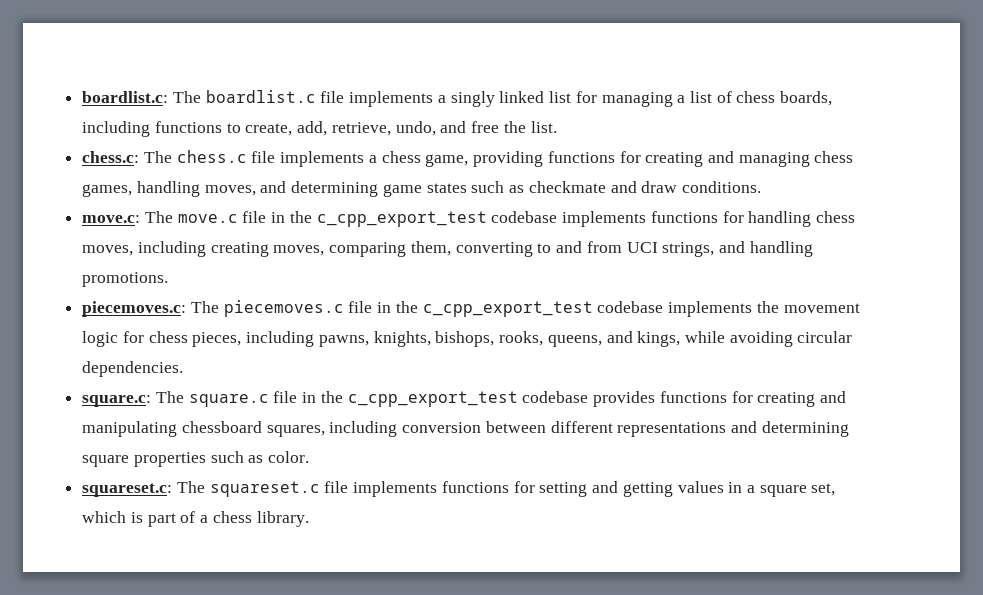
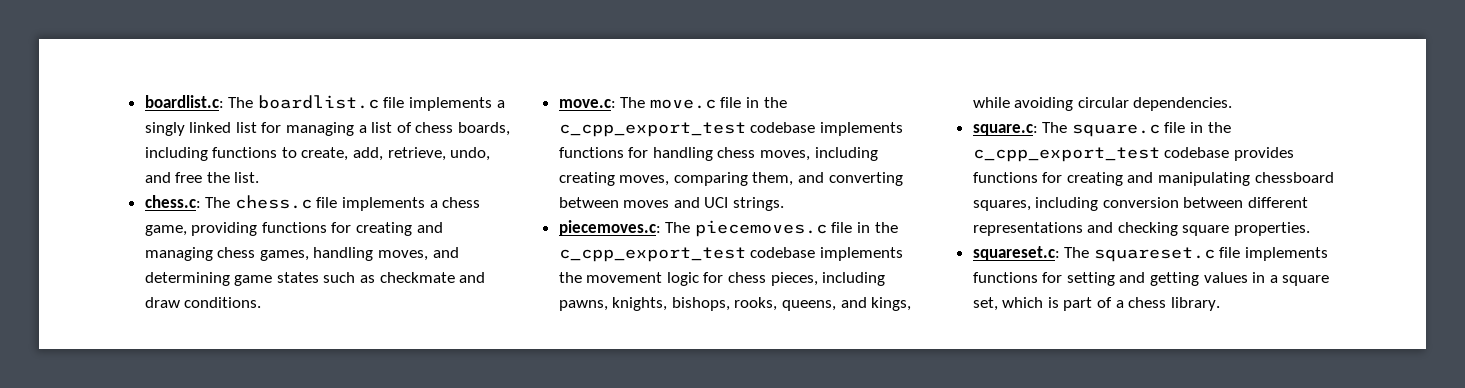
- move.c: The move.c file in the c_cpp_export_test codebase implements functions for handling chess moves, including creating moves, comparing them, converting to and from UCI strings, and handling promotions.
+ move.c: The move.c file in the c_cpp_export_test codebase implements functions for handling chess moves, including creating moves, comparing them, and converting between moves and UCI strings.
- square.c: The square.c file in the c_cpp_export_test codebase provides functions for creating and manipulating chessboard squares, including conversion between different representations and determining square properties such as color.
+ square.c: The square.c file in the c_cpp_export_test codebase provides functions for creating and manipulating chessboard squares, including conversion between different representations and checking square properties.

